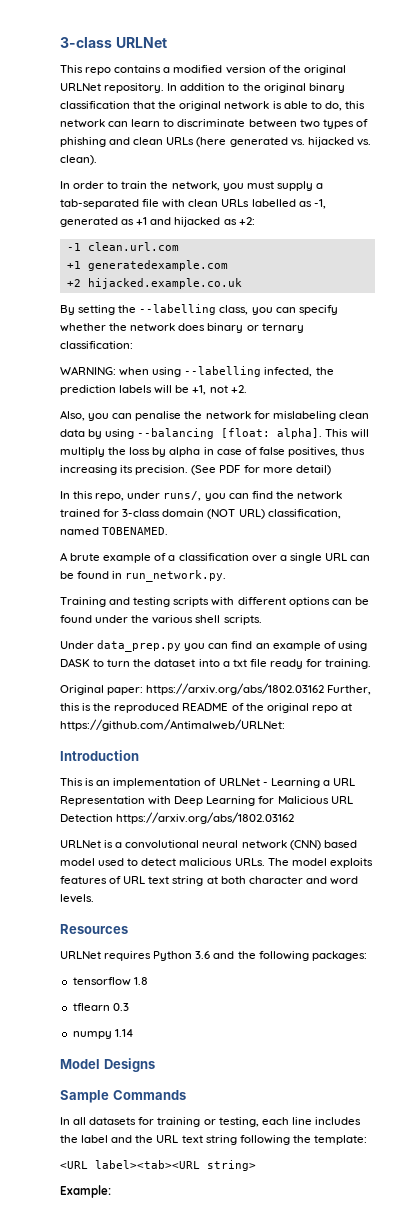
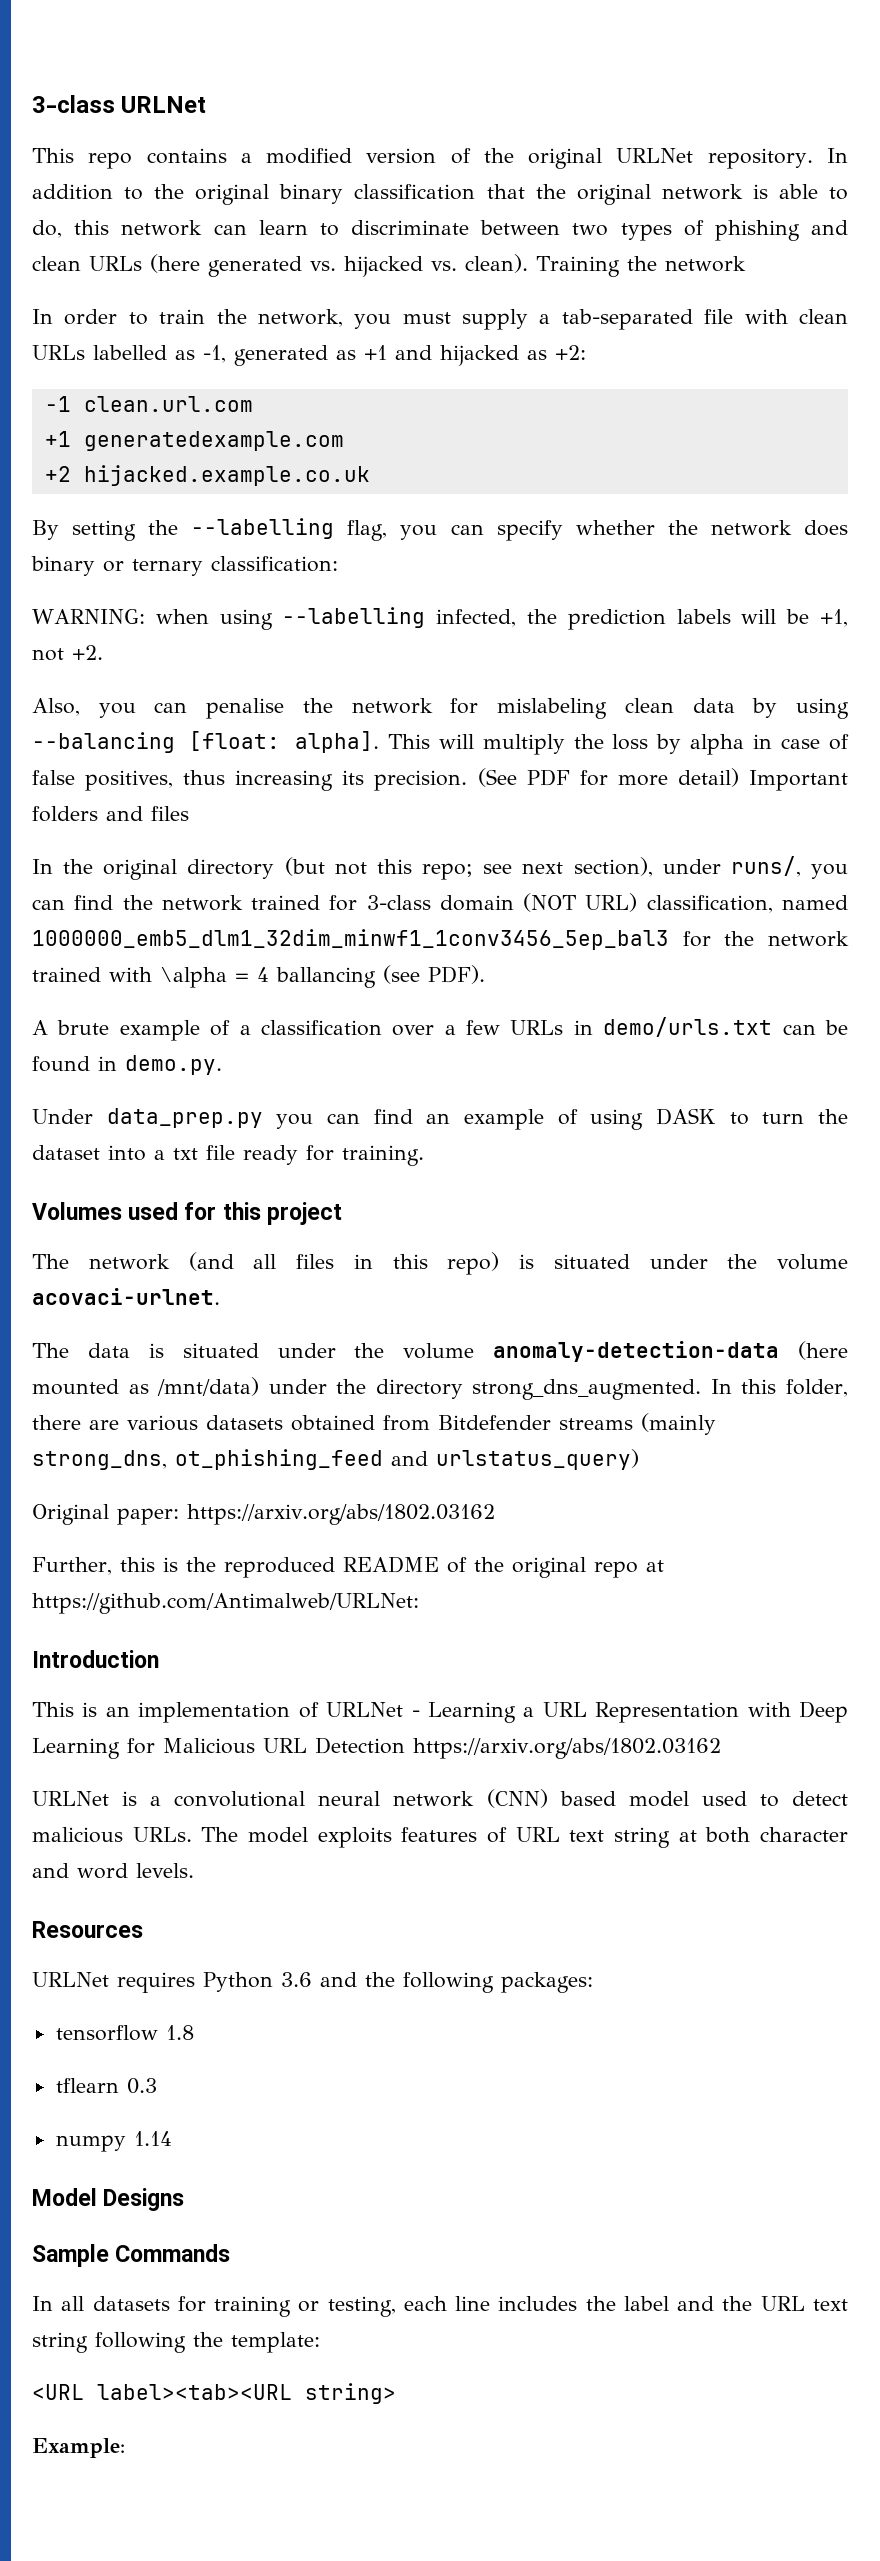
+ Training the network
- By setting the --labelling class, you can specify whether the network does binary or ternary classification:
+ By setting the --labelling flag, you can specify whether the network does binary or ternary classification:
- (See PDF for more detail)
- In this repo, under runs/, you can find the network trained for 3-class domain (NOT URL) classification, named TOBENAMED.
+ (See PDF for more detail) Important folders and files
+ In the original directory (but not this repo; see next section), under runs/, you can find the network trained for 3-class domain (NOT URL) classification, named 1000000_emb5_dlm1_32dim_minwf1_1conv3456_5ep_bal3 for the network trained with \alpha = 4 ballancing (see PDF).
- A brute example of a classification over a single URL can be found in run_network.py.
- Training and testing scripts with different options can be found under the various shell scripts.
+ A brute example of a classification over a few URLs in demo/urls.txt can be found in demo.py.
+ Volumes used for this project
+ The network (and all files in this repo) is situated under the volume acovaci-urlnet.
+ The data is situated under the volume anomaly-detection-data (here mounted as /mnt/data) under the directory strong_dns_augmented. In this folder, there are various datasets obtained from Bitdefender streams (mainly strong_dns, ot_phishing_feed and urlstatus_query)
- Original paper: https://arxiv.org/abs/1802.03162 Further, this is the reproduced README of the original repo at https://github.com/Antimalweb/URLNet:
+ Original paper: https://arxiv.org/abs/1802.03162
+ Further, this is the reproduced README of the original repo at https://github.com/Antimalweb/URLNet:

